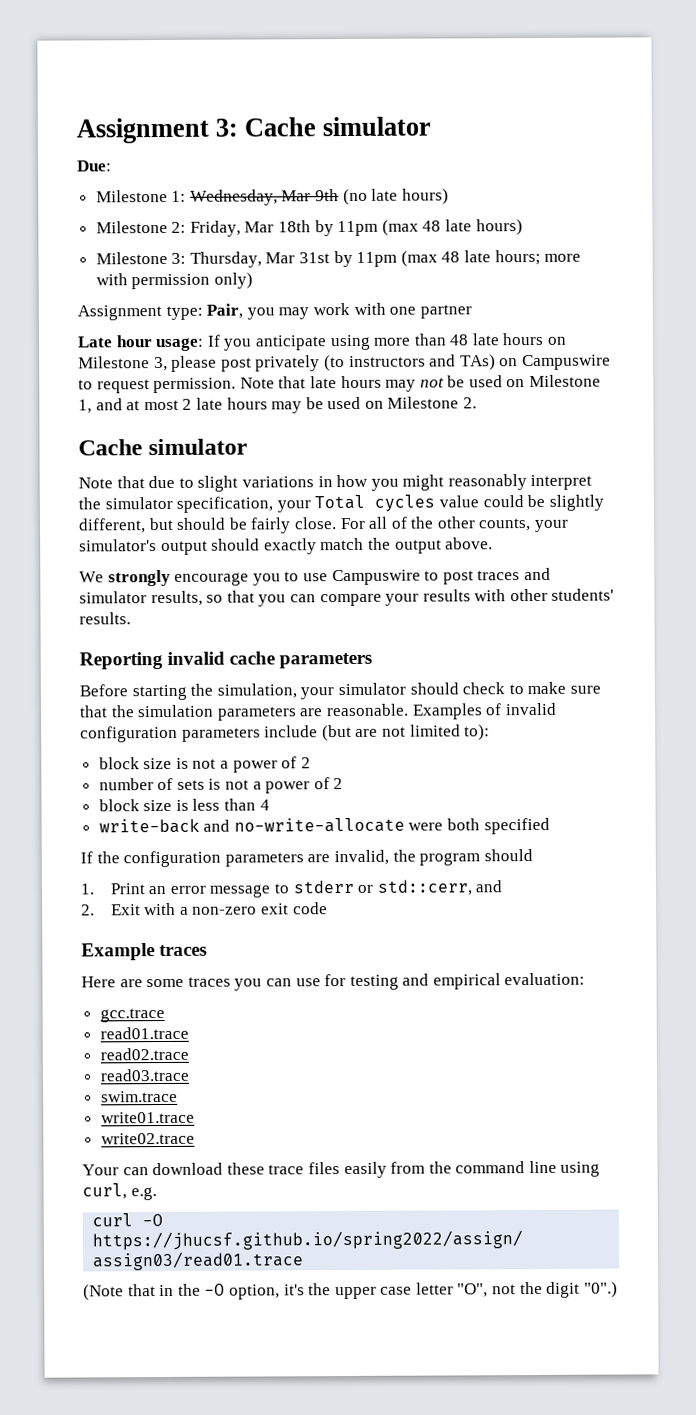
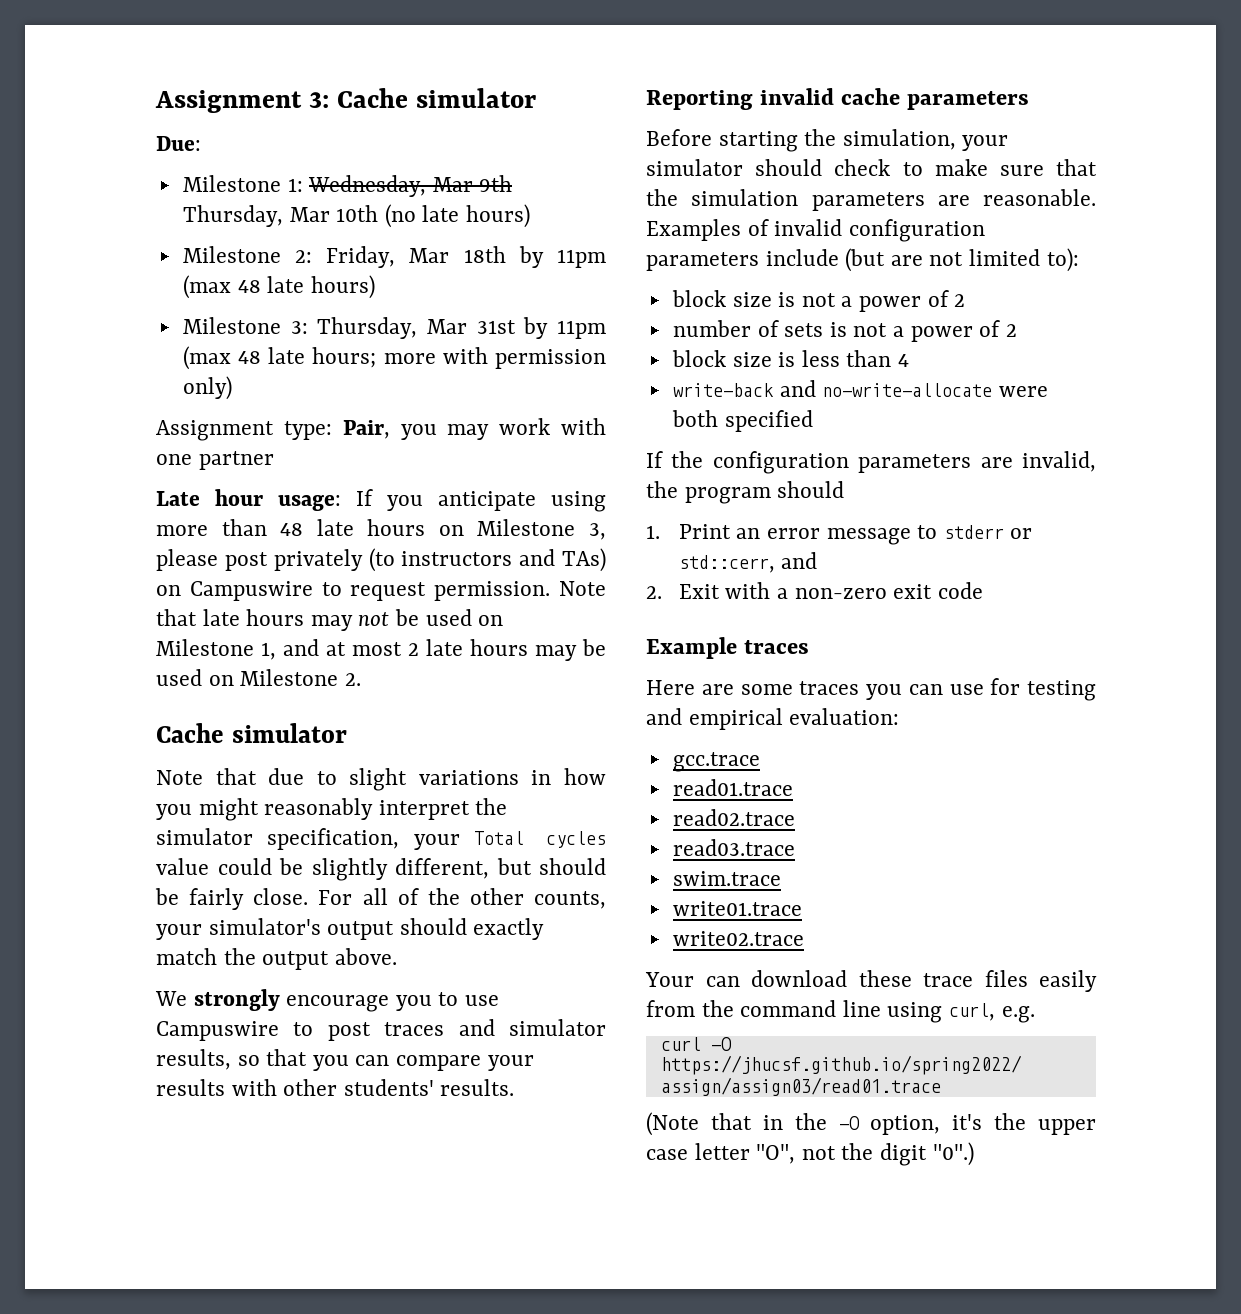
- Milestone 1: Wednesday, Mar 9th (no late hours)
+ Milestone 1: Wednesday, Mar 9th Thursday, Mar 10th (no late hours)

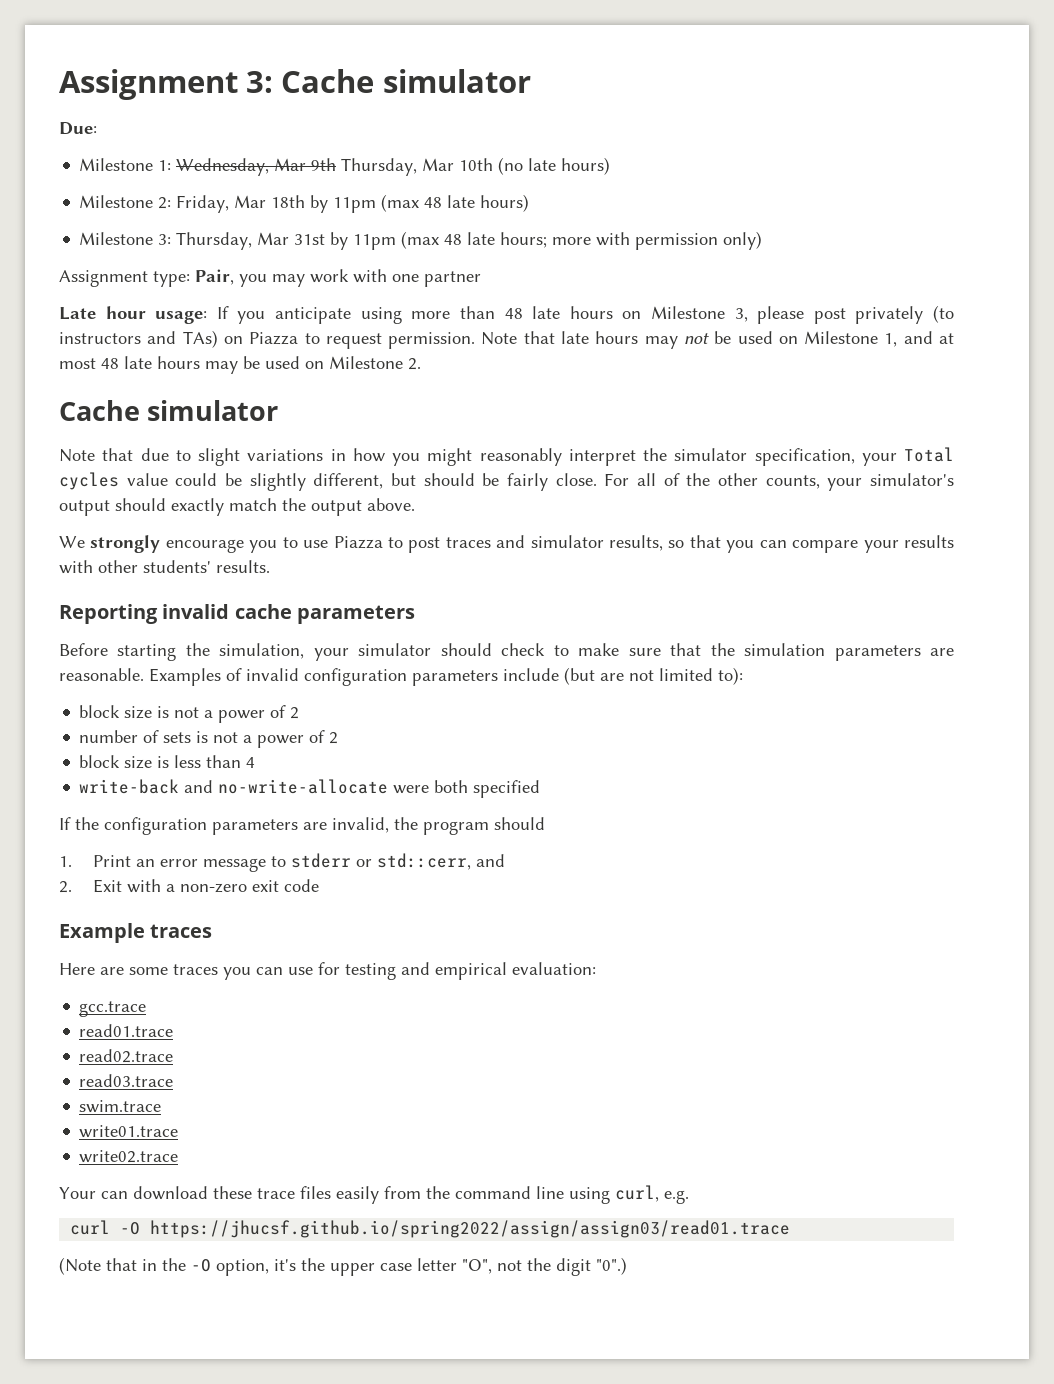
- Late hour usage: If you anticipate using more than 48 late hours on Milestone 3, please post privately (to instructors and TAs) on Campuswire to request permission.
+ Late hour usage: If you anticipate using more than 48 late hours on Milestone 3, please post privately (to instructors and TAs) on Piazza to request permission.
- Note that late hours may not be used on Milestone 1, and at most 2 late hours may be used on Milestone 2.
+ Note that late hours may not be used on Milestone 1, and at most 48 late hours may be used on Milestone 2.
- We strongly encourage you to use Campuswire to post traces and simulator results, so that you can compare your results with other students' results.
+ We strongly encourage you to use Piazza to post traces and simulator results, so that you can compare your results with other students' results.

